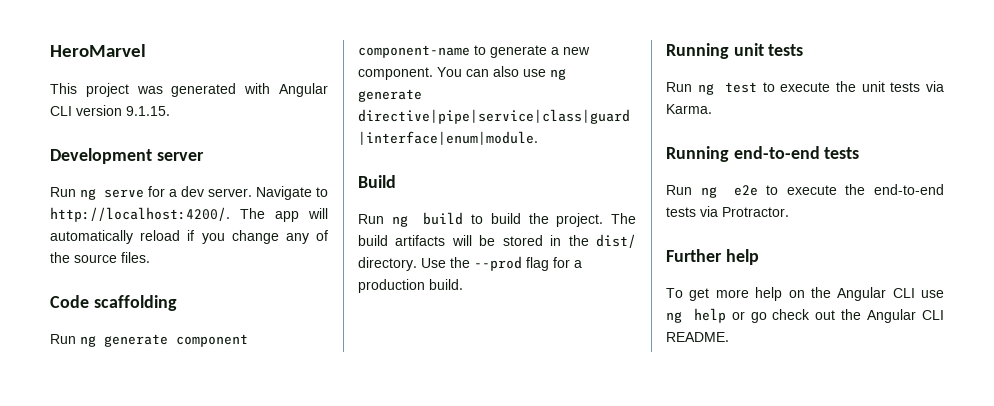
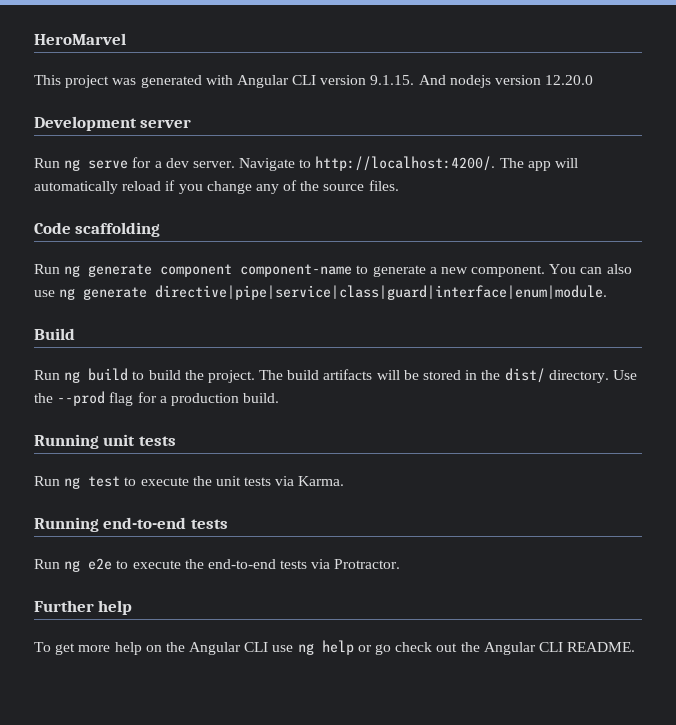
- This project was generated with Angular CLI version 9.1.15.
+ This project was generated with Angular CLI version 9.1.15. And nodejs version 12.20.0

